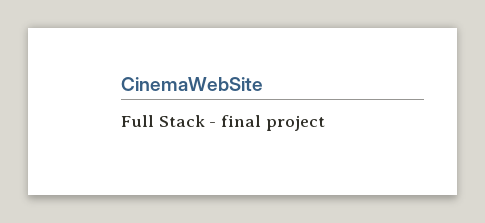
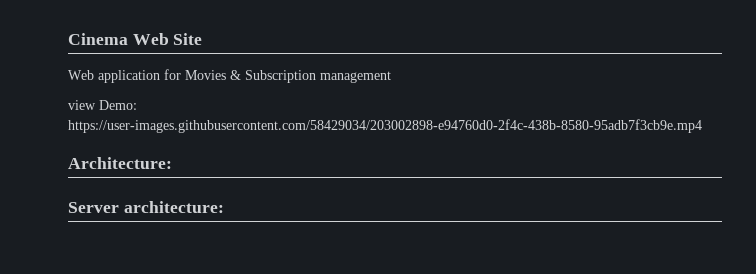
- CinemaWebSite
- Full Stack - final project
+ Cinema Web Site
+ Web application for Movies & Subscription management
+ view Demo: https://user-images.githubusercontent.com/58429034/203002898-e94760d0-2f4c-438b-8580-95adb7f3cb9e.mp4
+ Architecture:
+ Server architecture:

